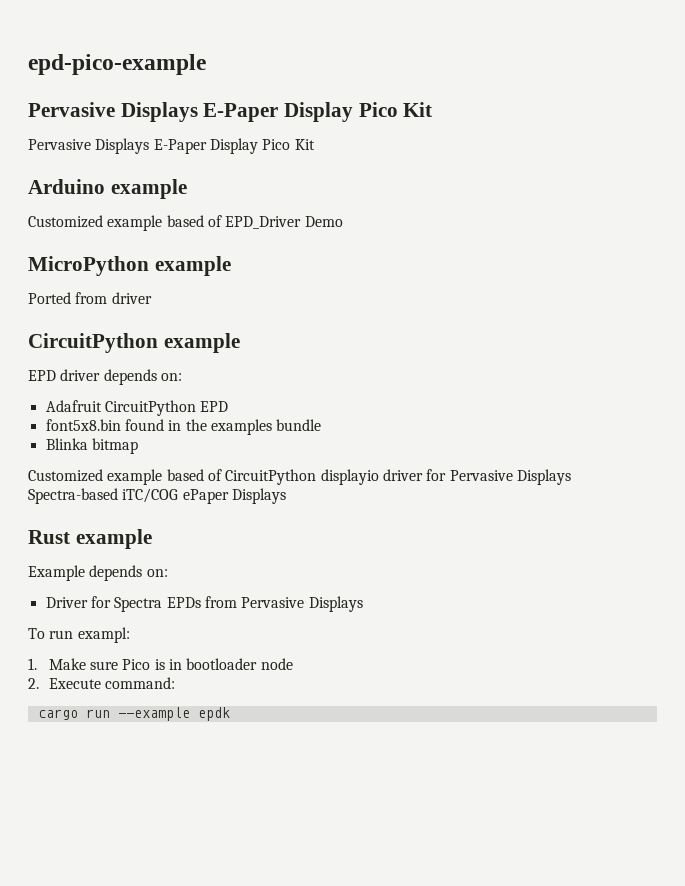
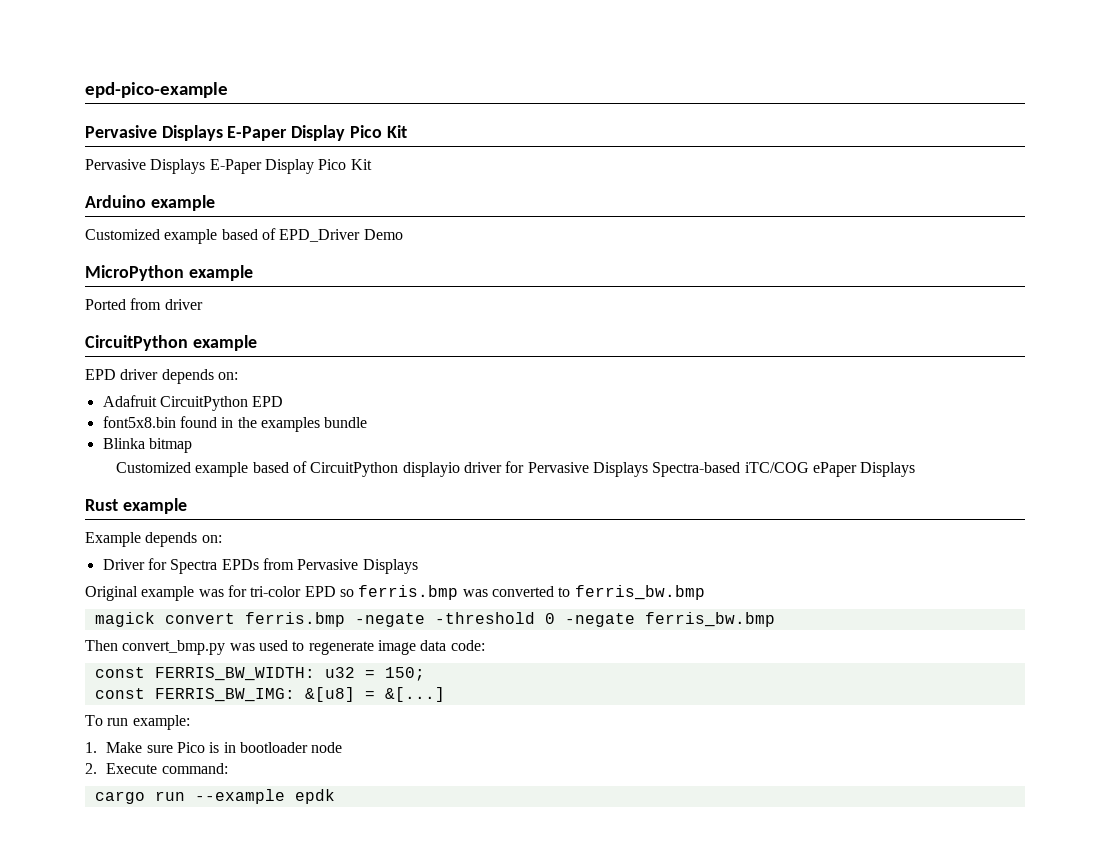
+ Original example was for tri-color EPD so ferris.bmp was converted to ferris_bw.bmp
+ magick convert ferris.bmp -negate -threshold 0 -negate ferris_bw.bmp
+ Then convert_bmp.py was used to regenerate image data code:
+ const FERRIS_BW_WIDTH: u32 = 150;
+ const FERRIS_BW_IMG: &[u8] = &[...]
- To run exampl:
+ To run example:

